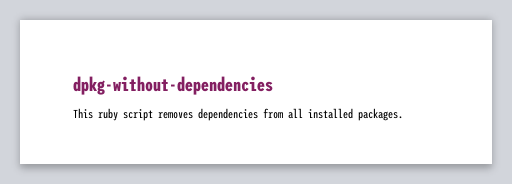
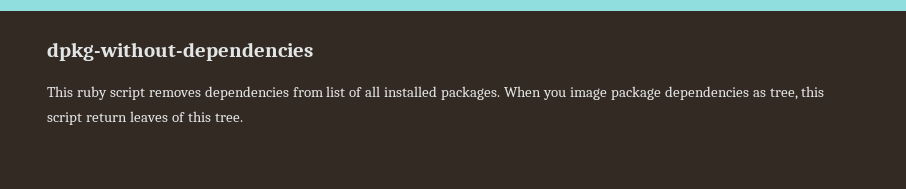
- This ruby script removes dependencies from all installed packages.
+ This ruby script removes dependencies from list of all installed packages.
+ When you image package dependencies as tree, this script return leaves of this tree.

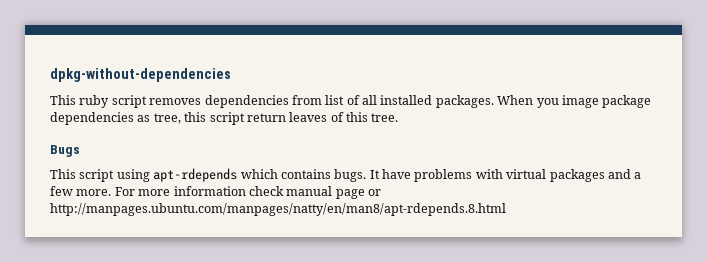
+ Bugs
+ This script using apt-rdepends which contains bugs. It have problems with virtual packages and a few more. For more information check manual page or http://manpages.ubuntu.com/manpages/natty/en/man8/apt-rdepends.8.html

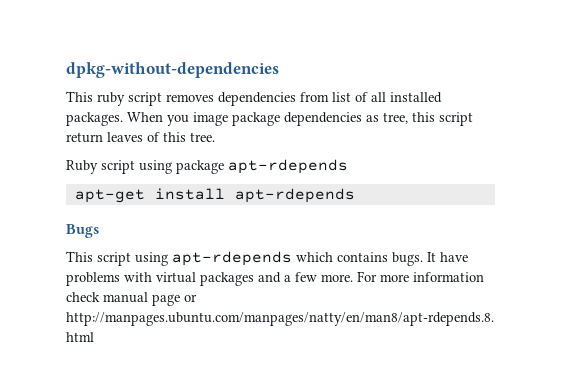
+ Ruby script using package apt-rdepends
+ apt-get install apt-rdepends

